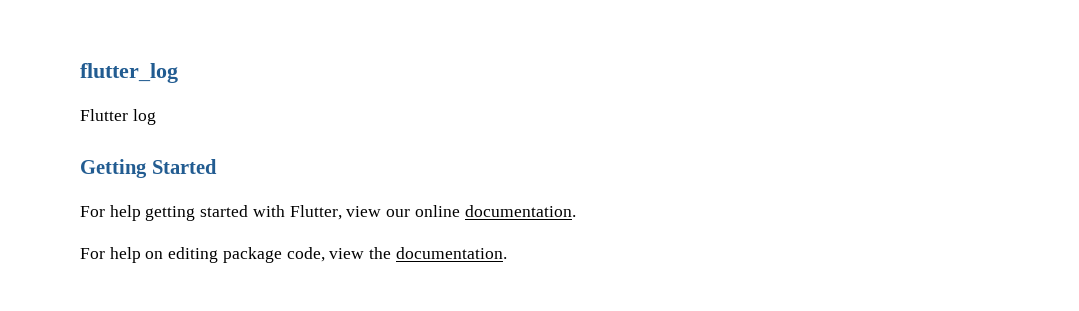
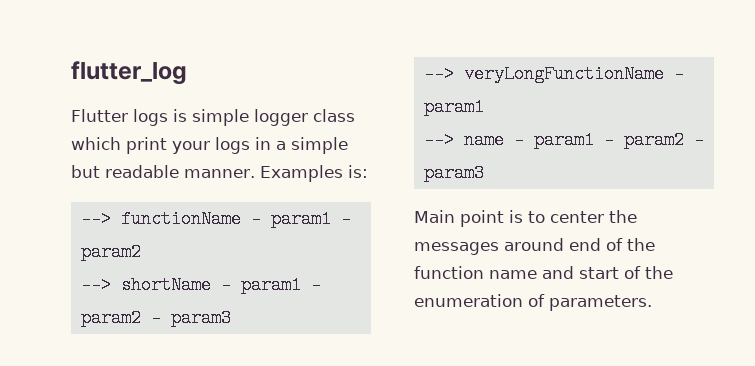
- Flutter log
- Getting Started
- For help getting started with Flutter, view our online documentation.
- For help on editing package code, view the documentation.
+ Flutter logs is simple logger class which print your logs in a simple but readable manner. Examples is:
+ --> functionName - param1 - param2
+ --> shortName - param1 - param2 - param3
+ --> veryLongFunctionName - param1
+ --> name - param1 - param2 - param3
+ Main point is to center the messages around end of the function name and start of the enumeration of parameters.

